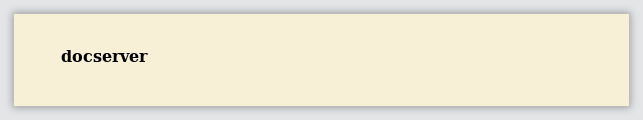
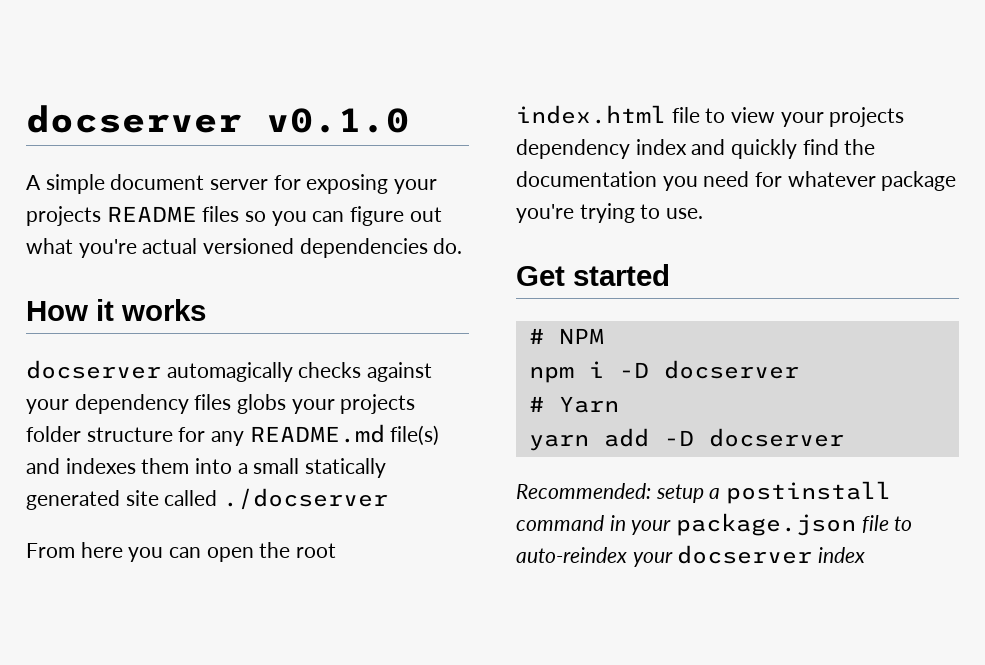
- docserver
+ docserver v0.1.0
+ A simple document server for exposing your projects README files so you can figure out what you're actual versioned dependencies do.
+ How it works
+ docserver automagically checks against your dependency files globs your projects folder structure for any README.md file(s) and indexes them into a small statically generated site called ./docserver
+ From here you can open the root index.html file to view your projects dependency index and quickly find the documentation you need for whatever package you're trying to use.
+ Get started
+ # NPM
+ npm i -D docserver
+ # Yarn
+ yarn add -D docserver
+ Recommended: setup a postinstall command in your package.json file to auto-reindex your docserver index

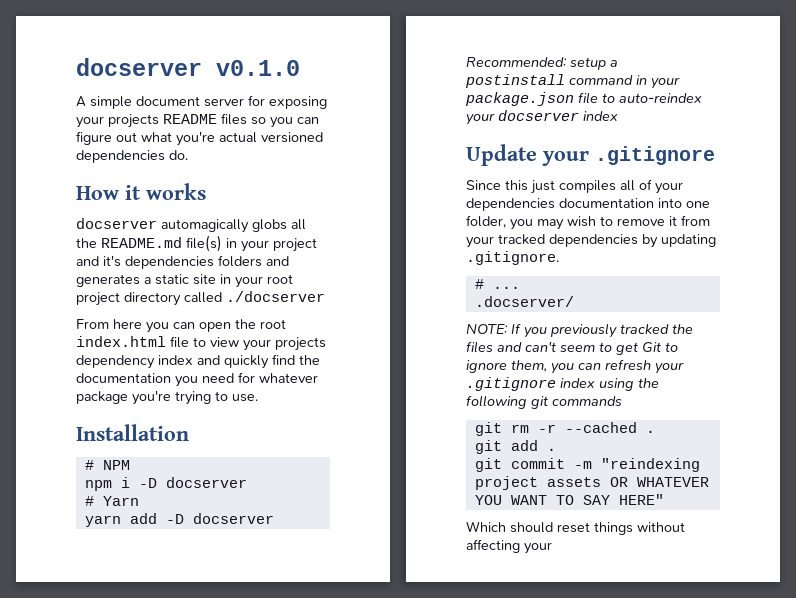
- docserver automagically checks against your dependency files globs your projects folder structure for any README.md file(s) and indexes them into a small statically generated site called ./docserver
+ docserver automagically globs all the README.md file(s) in your project and it's dependencies folders and generates a static site in your root project directory called ./docserver
- Get started
+ Installation
+ Update your .gitignore
+ Since this just compiles all of your dependencies documentation into one folder, you may wish to remove it from your tracked dependencies by updating .gitignore.
+ # ...
+ .docserver/
+ NOTE: If you previously tracked the files and can't seem to get Git to ignore them, you can refresh your .gitignore index using the following git commands
+ git rm -r --cached .
+ git add .
+ git commit -m "reindexing project assets OR WHATEVER YOU WANT TO SAY HERE"
+ Which should reset things without affecting your

